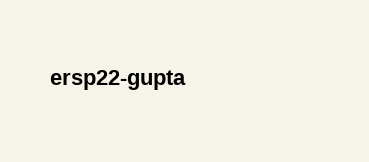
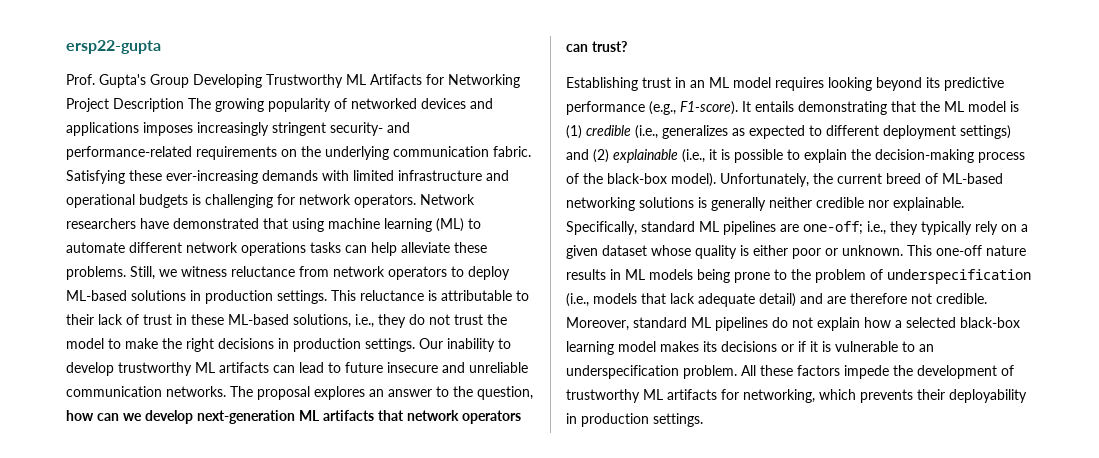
+ Prof. Gupta's Group Developing Trustworthy ML Artifacts for Networking Project Description The growing popularity of networked devices and applications imposes increasingly stringent security- and performance-related requirements on the underlying communication fabric. Satisfying these ever-increasing demands with limited infrastructure and operational budgets is challenging for network operators. Network researchers have demonstrated that using machine learning (ML) to automate different network operations tasks can help alleviate these problems. Still, we witness reluctance from network operators to deploy ML-based solutions in production settings. This reluctance is attributable to their lack of trust in these ML-based solutions, i.e., they do not trust the model to make the right decisions in production settings. Our inability to develop trustworthy ML artifacts can lead to future insecure and unreliable communication networks. The proposal explores an answer to the question, how can we develop next-generation ML artifacts that network operators can trust?
+ Establishing trust in an ML model requires looking beyond its predictive performance (e.g., F1-score). It entails demonstrating that the ML model is (1) credible (i.e., generalizes as expected to different deployment settings) and (2) explainable (i.e., it is possible to explain the decision-making process of the black-box model). Unfortunately, the current breed of ML-based networking solutions is generally neither credible nor explainable. Specifically, standard ML pipelines are one-off; i.e., they typically rely on a given dataset whose quality is either poor or unknown. This one-off nature results in ML models being prone to the problem of underspecification (i.e., models that lack adequate detail) and are therefore not credible. Moreover, standard ML pipelines do not explain how a selected black-box learning model makes its decisions or if it is vulnerable to an underspecification problem. All these factors impede the development of trustworthy ML artifacts for networking, which prevents their deployability in production settings.

